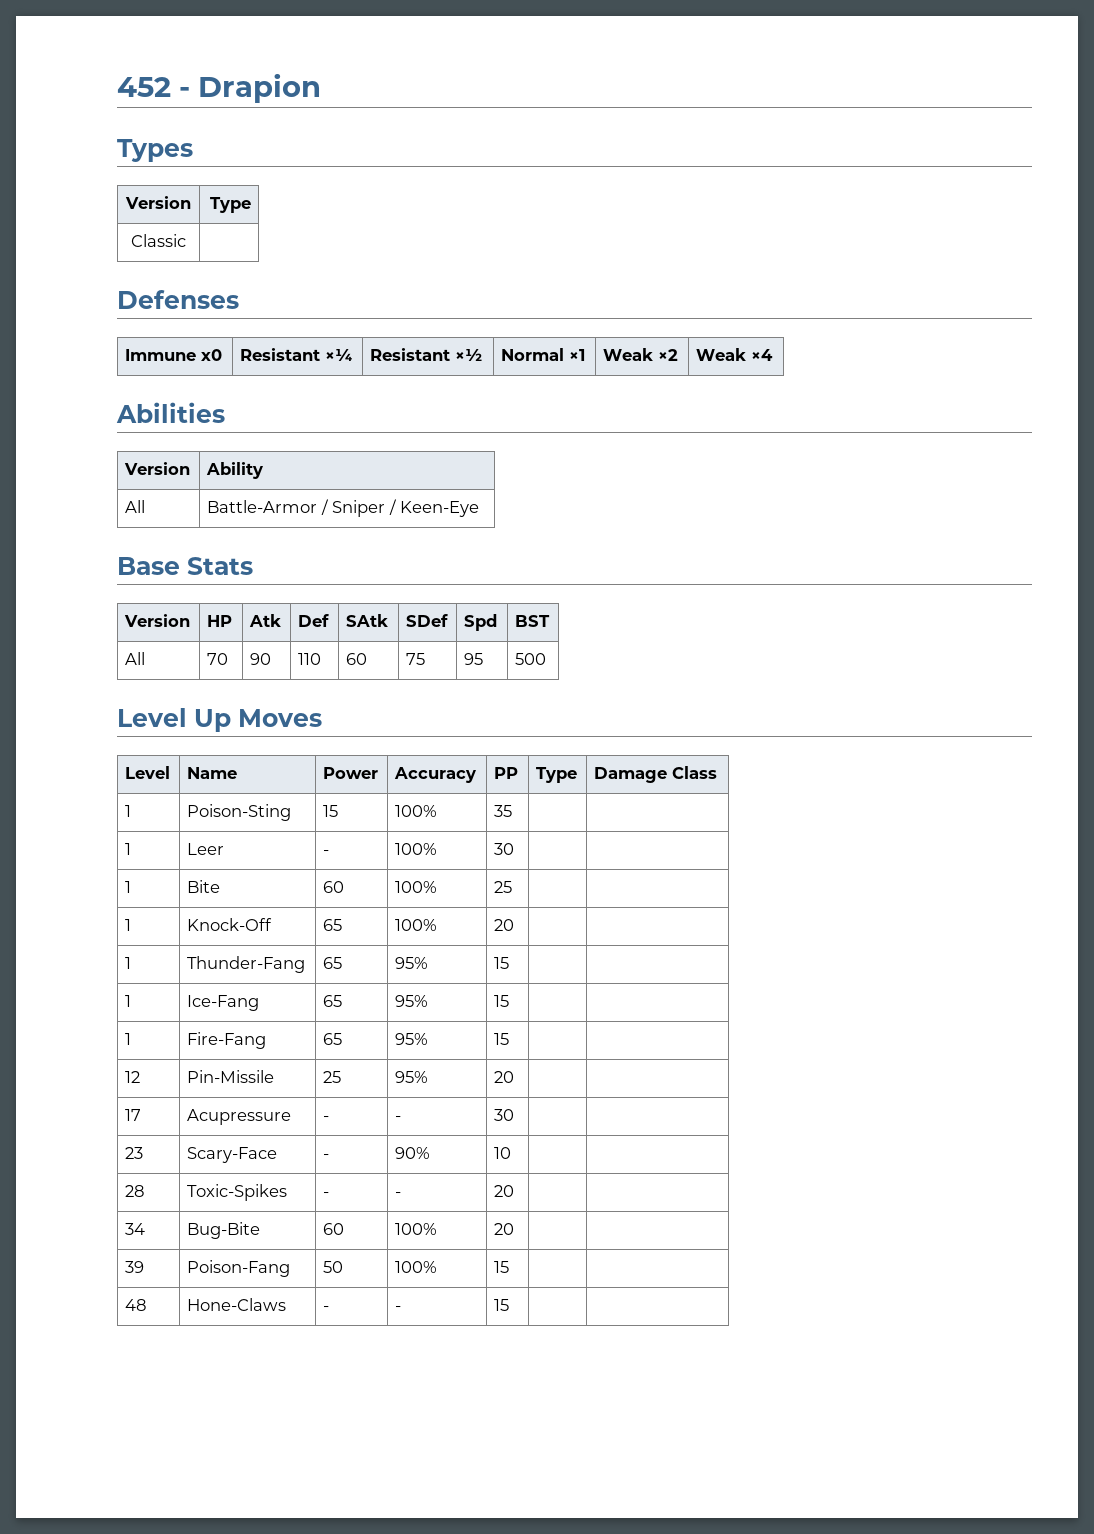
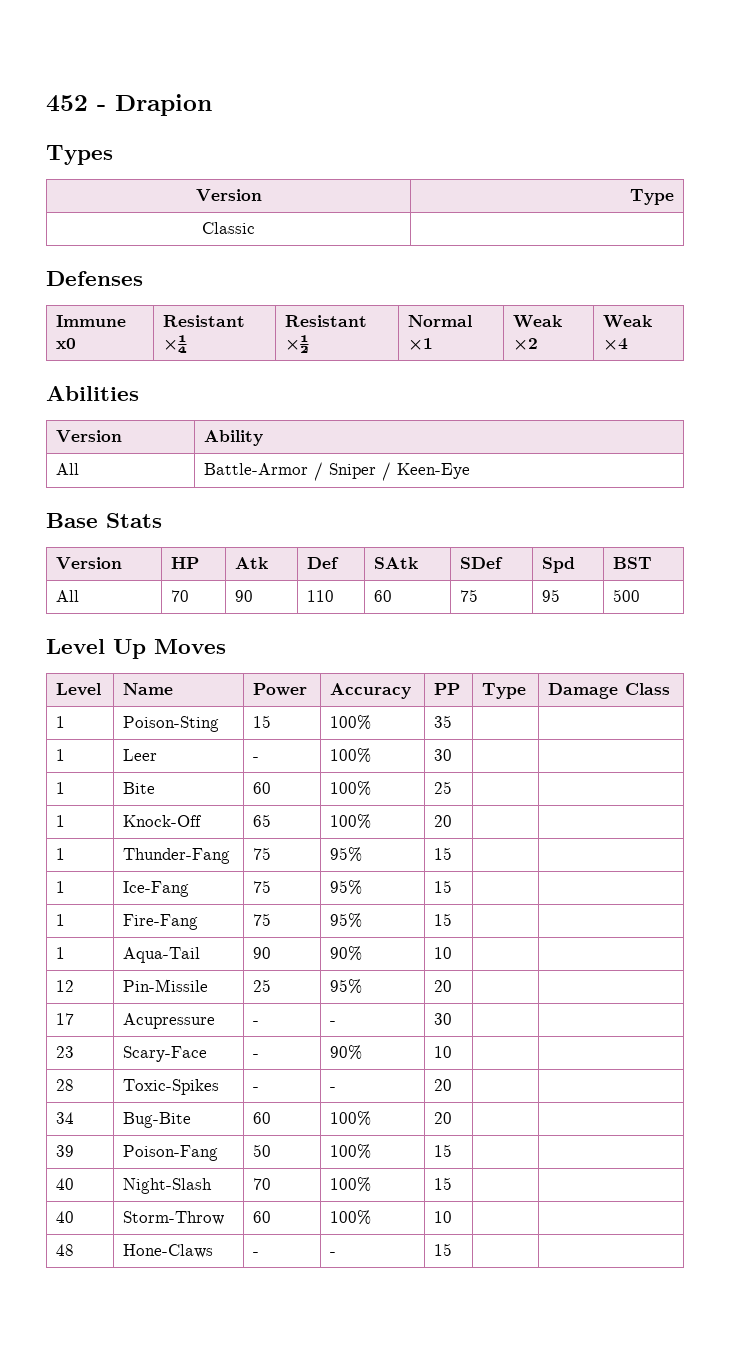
- 1 | Thunder-Fang | 65 | 95% | 15 | |
+ 1 | Thunder-Fang | 75 | 95% | 15 | |
- 1 | Ice-Fang | 65 | 95% | 15 | |
+ 1 | Ice-Fang | 75 | 95% | 15 | |
- 1 | Fire-Fang | 65 | 95% | 15 | |
+ 1 | Fire-Fang | 75 | 95% | 15 | |
+ 1 | Aqua-Tail | 90 | 90% | 10 | |
+ 40 | Night-Slash | 70 | 100% | 15 | |
+ 40 | Storm-Throw | 60 | 100% | 10 | |

